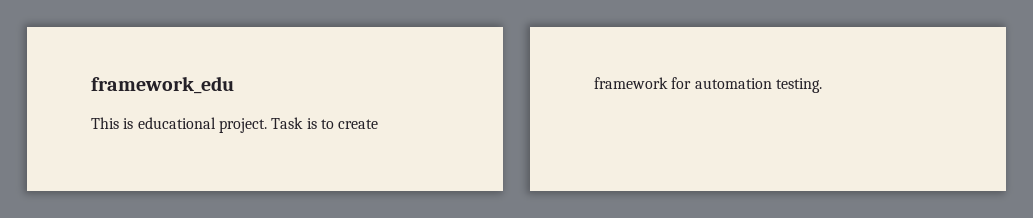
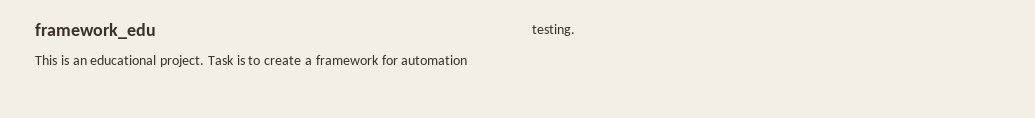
- This is educational project.
+ This is an educational project.
- Task is to create framework for automation testing.
+ Task is to create a framework for automation testing.

